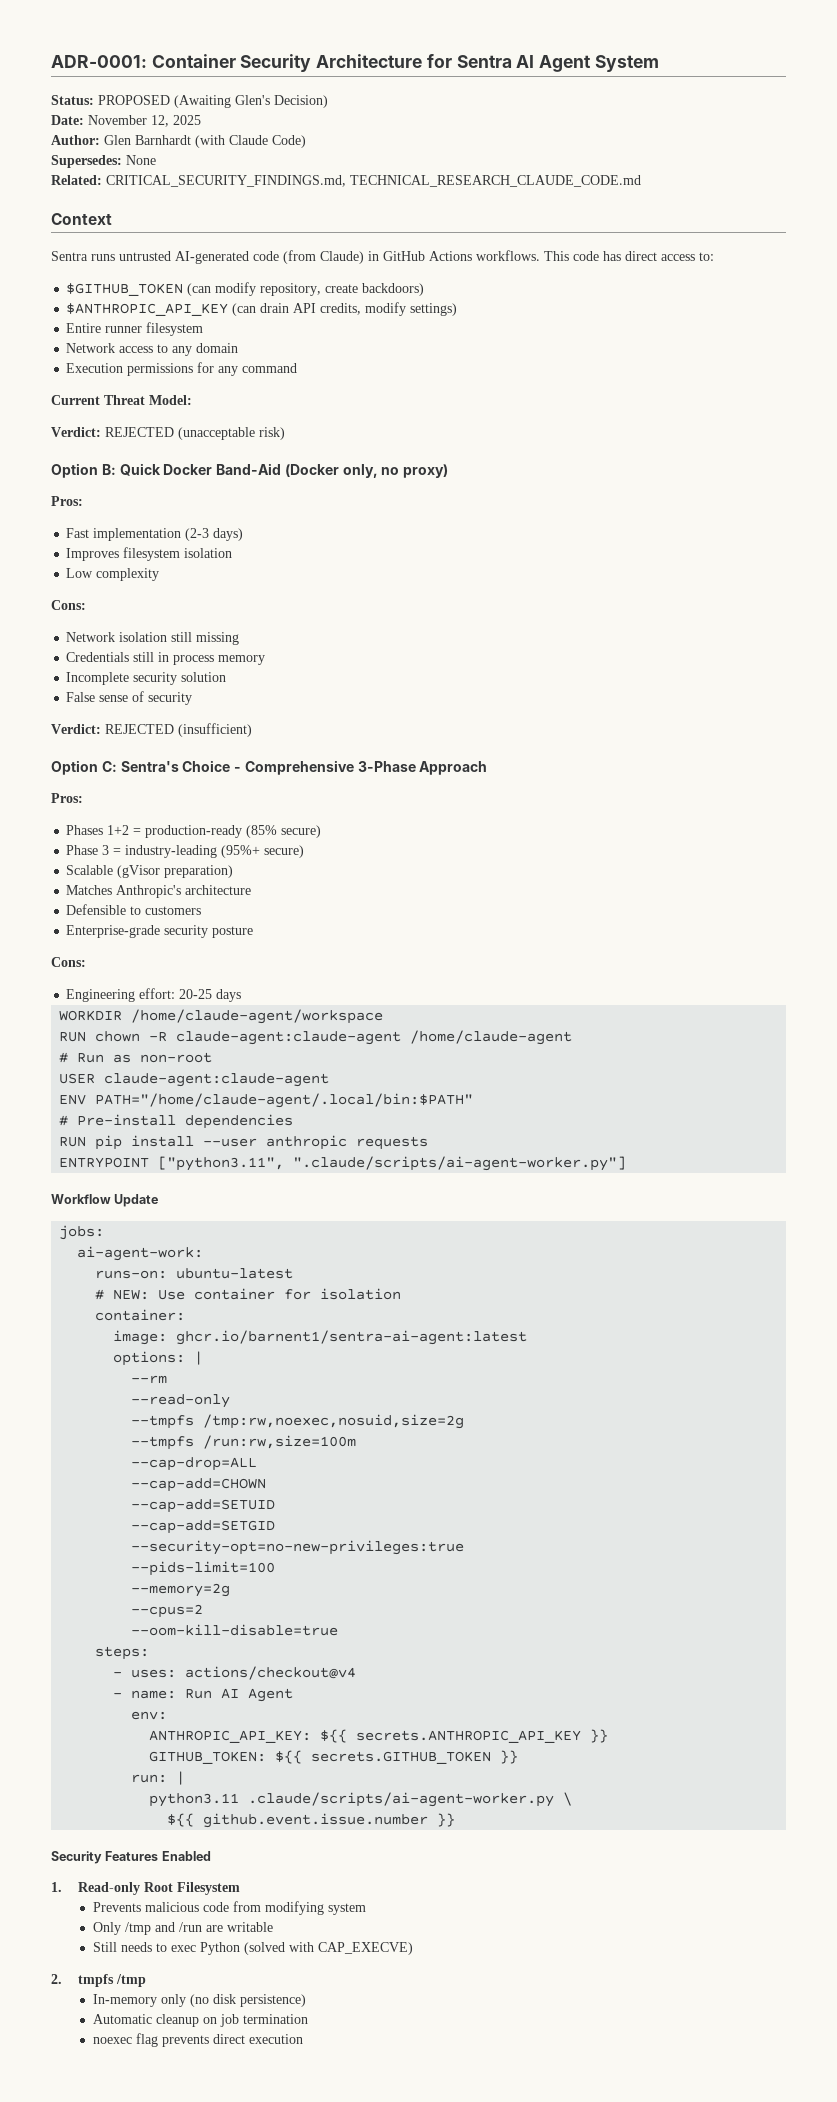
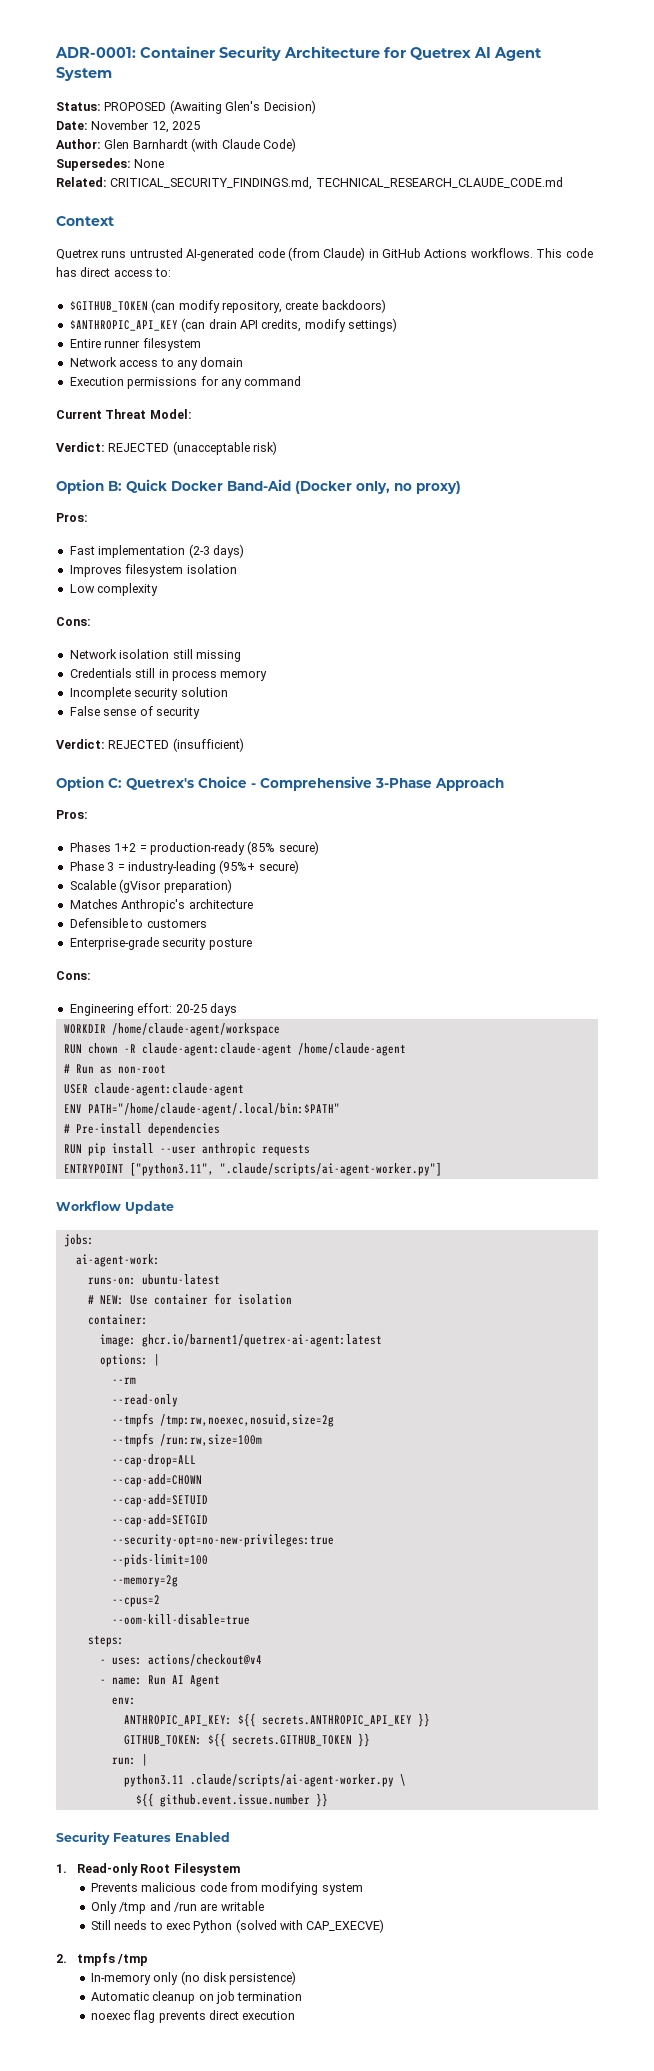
- ADR-0001: Container Security Architecture for Sentra AI Agent System
+ ADR-0001: Container Security Architecture for Quetrex AI Agent System
- Sentra runs untrusted AI-generated code (from Claude) in GitHub Actions workflows.
+ Quetrex runs untrusted AI-generated code (from Claude) in GitHub Actions workflows.
- Option C: Sentra's Choice - Comprehensive 3-Phase Approach
+ Option C: Quetrex's Choice - Comprehensive 3-Phase Approach
- image: ghcr.io/barnent1/sentra-ai-agent:latest
+ image: ghcr.io/barnent1/quetrex-ai-agent:latest

